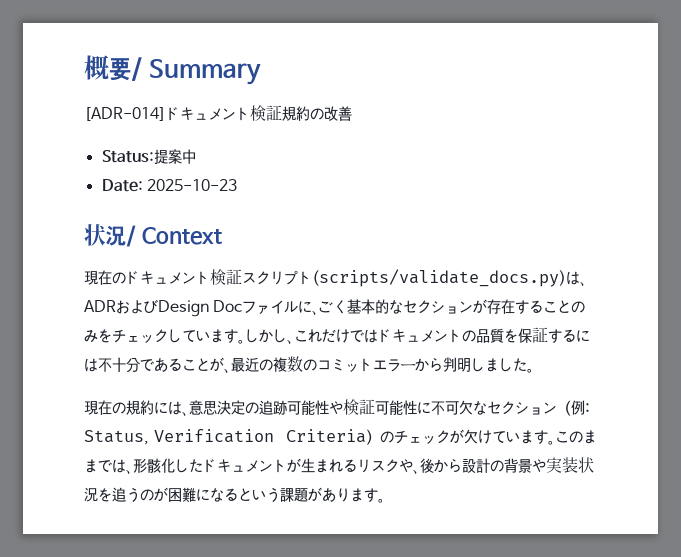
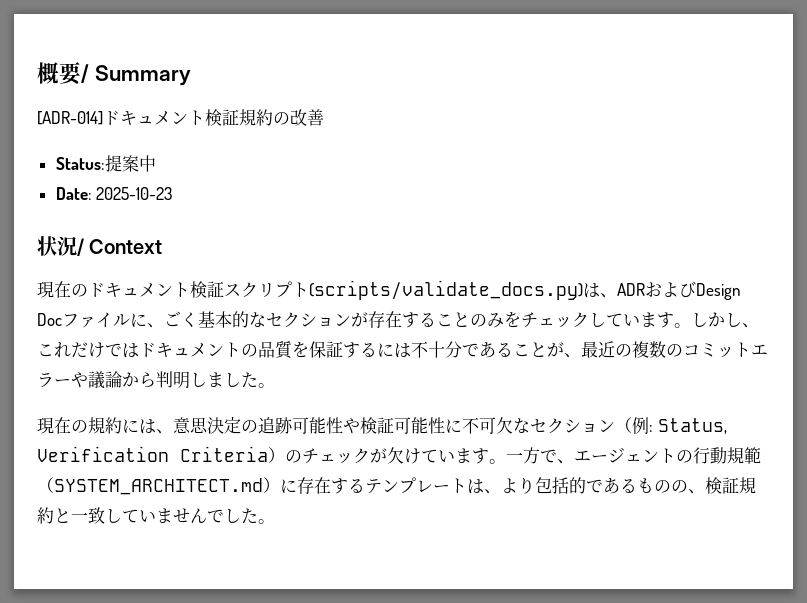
- しかし、これだけではドキュメントの品質を保証するには不十分であることが、最近の複数のコミットエラーから判明しました。
+ しかし、これだけではドキュメントの品質を保証するには不十分であることが、最近の複数のコミットエラーや議論から判明しました。
- このままでは、形骸化したドキュメントが生まれるリスクや、後から設計の背景や実装状況を追うのが困難になるという課題があります。
+ 一方で、エージェントの行動規範（SYSTEM_ARCHITECT.md）に存在するテンプレートは、より包括的であるものの、検証規約と一致していませんでした。

